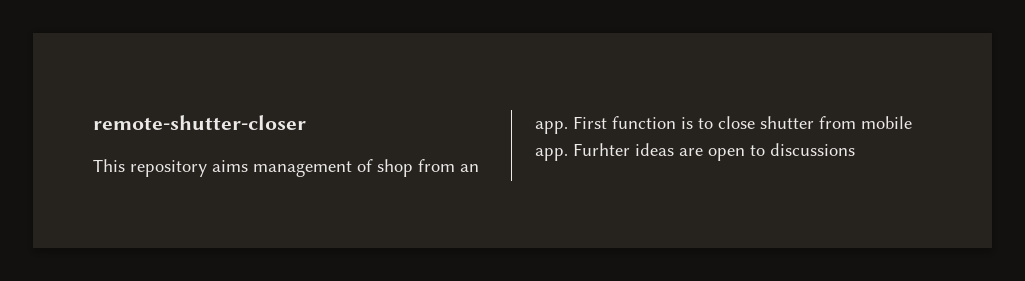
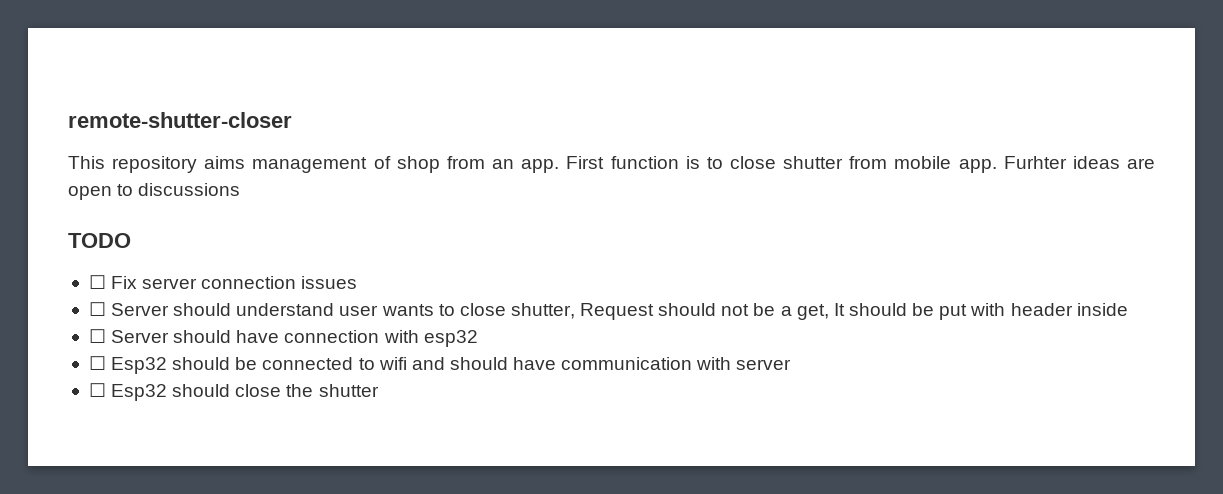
+ TODO
+ ☐ Fix server connection issues
+ ☐ Server should understand user wants to close shutter, Request should not be a get, It should be put with header inside
+ ☐ Server should have connection with esp32
+ ☐ Esp32 should be connected to wifi and should have communication with server
+ ☐ Esp32 should close the shutter

